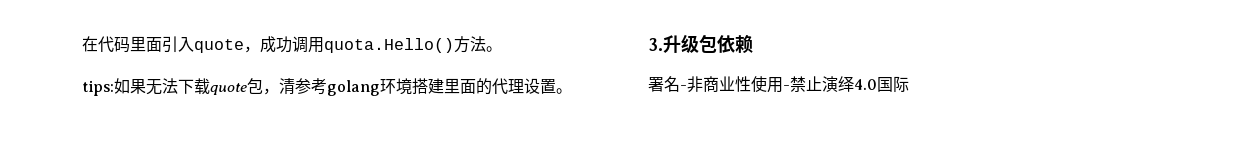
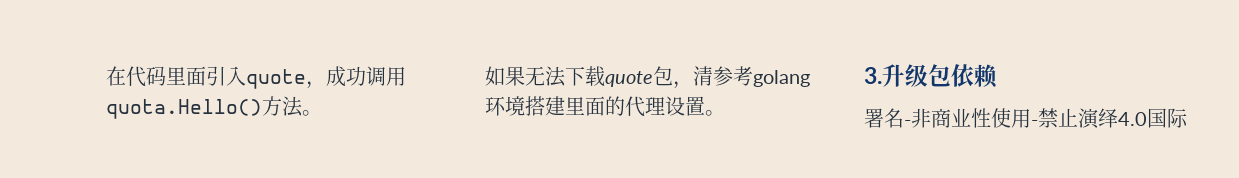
- tips:如果无法下载quote包，清参考golang环境搭建里面的代理设置。
+ 如果无法下载quote包，清参考golang环境搭建里面的代理设置。

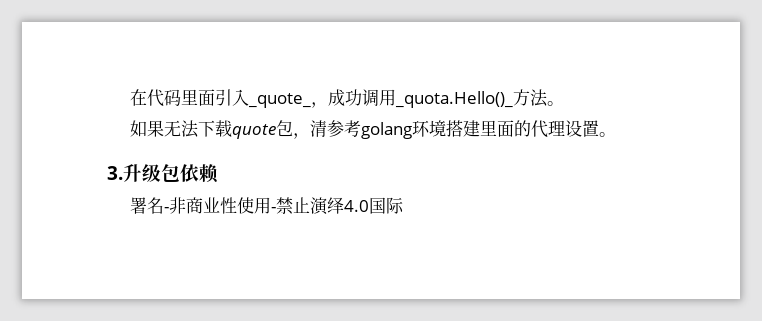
- 在代码里面引入quote，成功调用quota.Hello()方法。
+ 在代码里面引入_quote_，成功调用_quota.Hello()_方法。

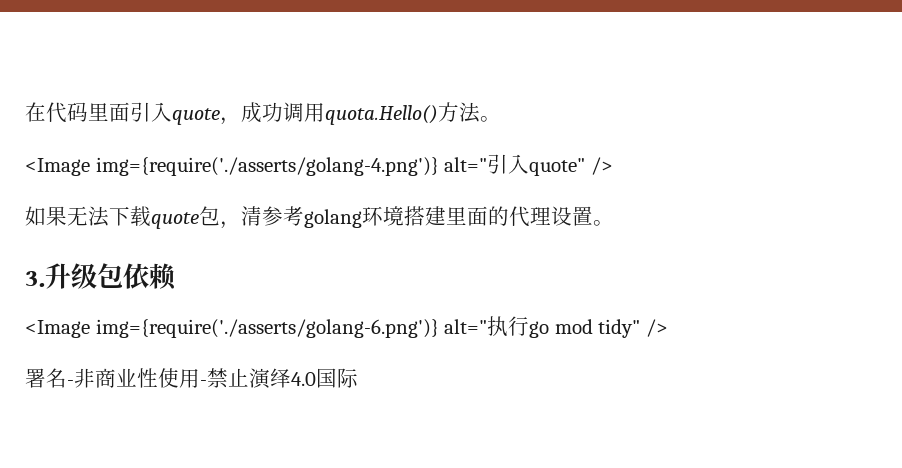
- 在代码里面引入_quote_，成功调用_quota.Hello()_方法。
+ 在代码里面引入quote，成功调用quota.Hello()方法。
+ <Image img={require('./asserts/golang-4.png')} alt="引入quote" />
+ <Image img={require('./asserts/golang-6.png')} alt="执行go mod tidy" />

